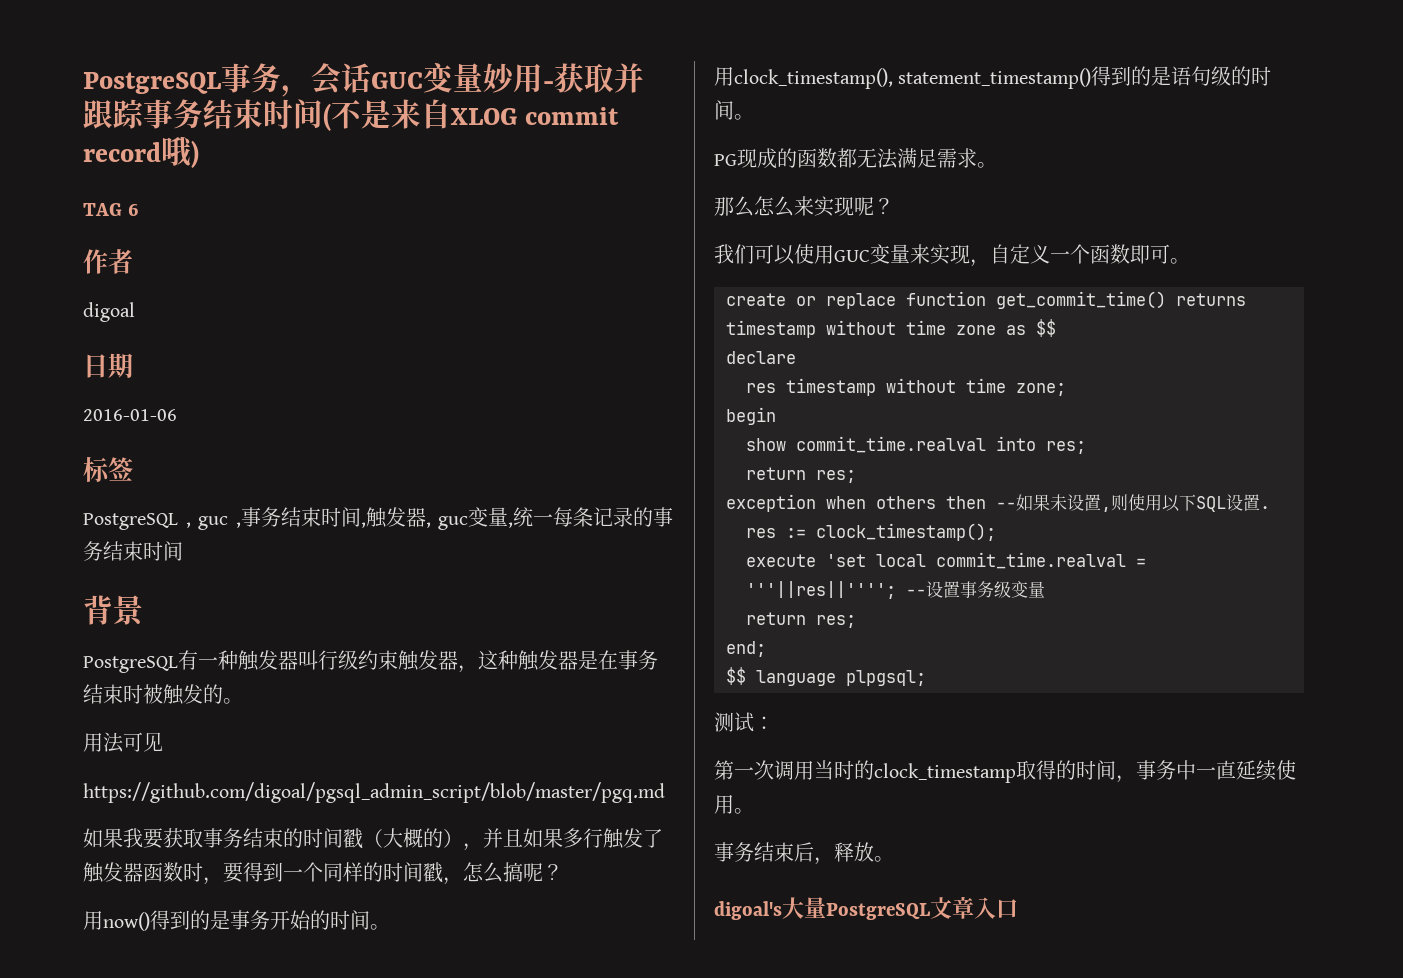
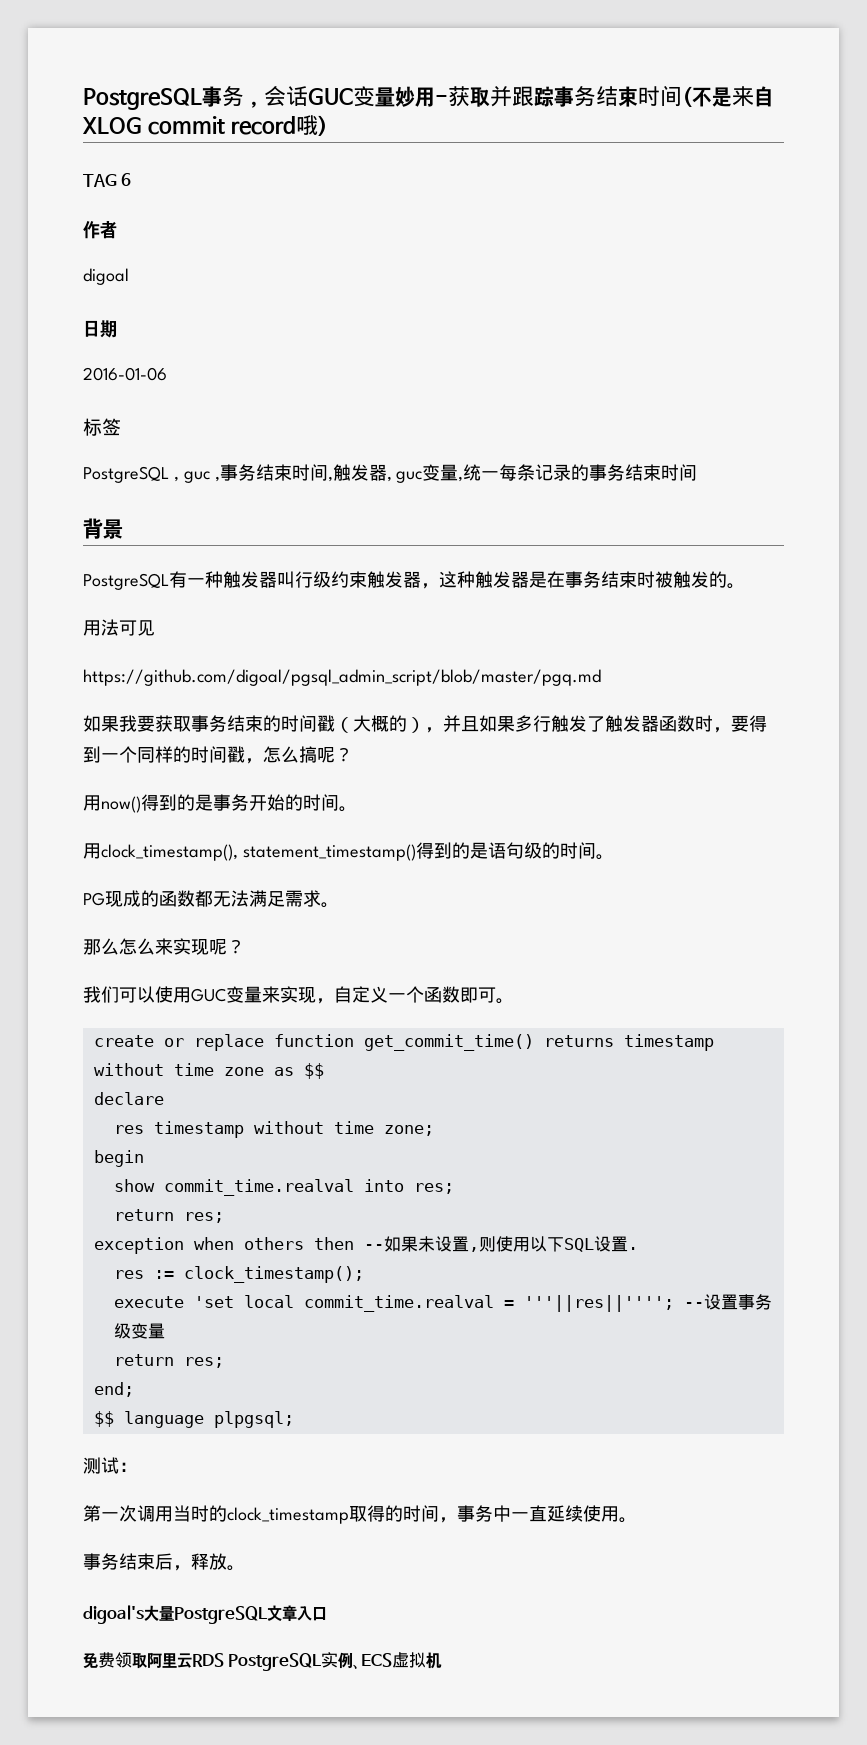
+ 免费领取阿里云RDS PostgreSQL实例、ECS虚拟机

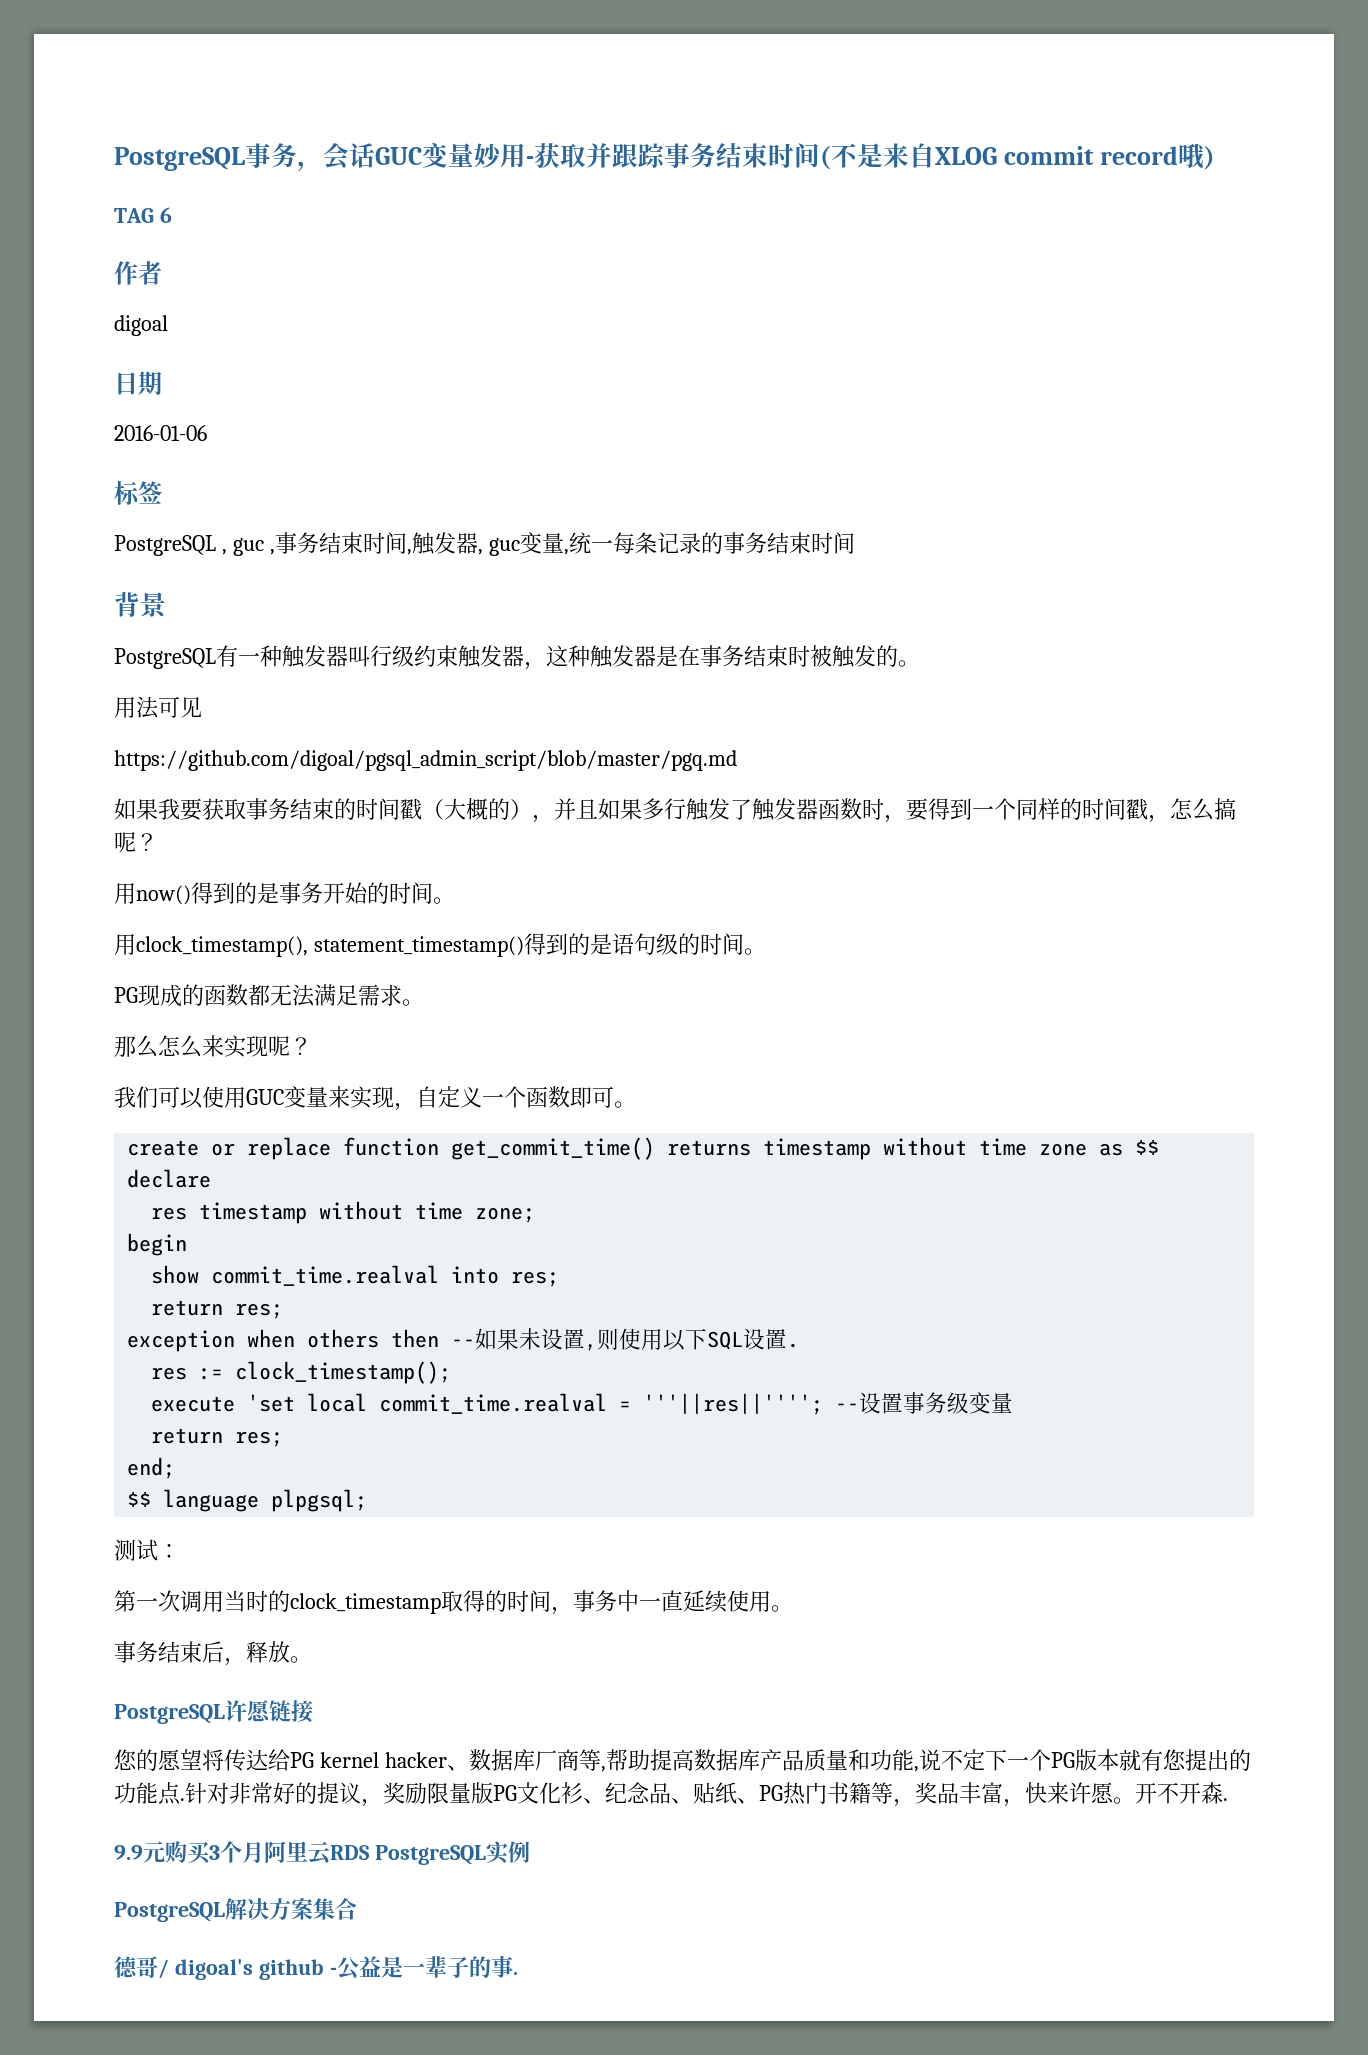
- digoal's大量PostgreSQL文章入口
- 免费领取阿里云RDS PostgreSQL实例、ECS虚拟机
+ PostgreSQL许愿链接
+ 您的愿望将传达给PG kernel hacker、数据库厂商等,帮助提高数据库产品质量和功能,说不定下一个PG版本就有您提出的功能点.针对非常好的提议，奖励限量版PG文化衫、纪念品、贴纸、PG热门书籍等，奖品丰富，快来许愿。开不开森.
+ 9.9元购买3个月阿里云RDS PostgreSQL实例
+ PostgreSQL解决方案集合
+ 德哥/ digoal's github -公益是一辈子的事.

